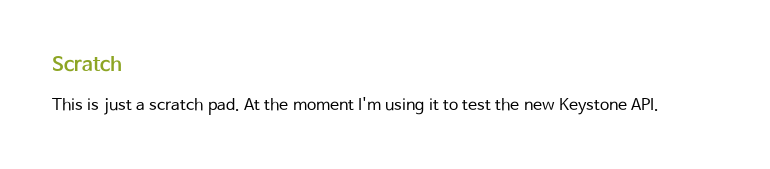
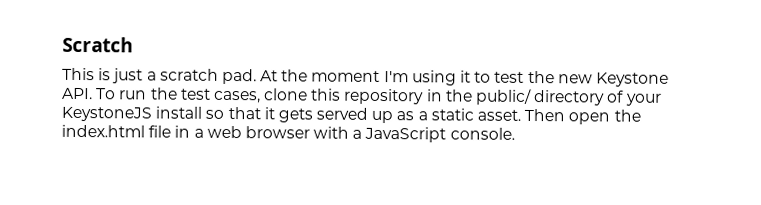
- At the moment I'm using it to test the new Keystone API.
+ At the moment I'm using it to test the new Keystone API. To run the test cases, clone this repository in the public/ directory of your KeystoneJS install so that it gets served up as a static asset. Then open the index.html file in a web browser with a JavaScript console.

